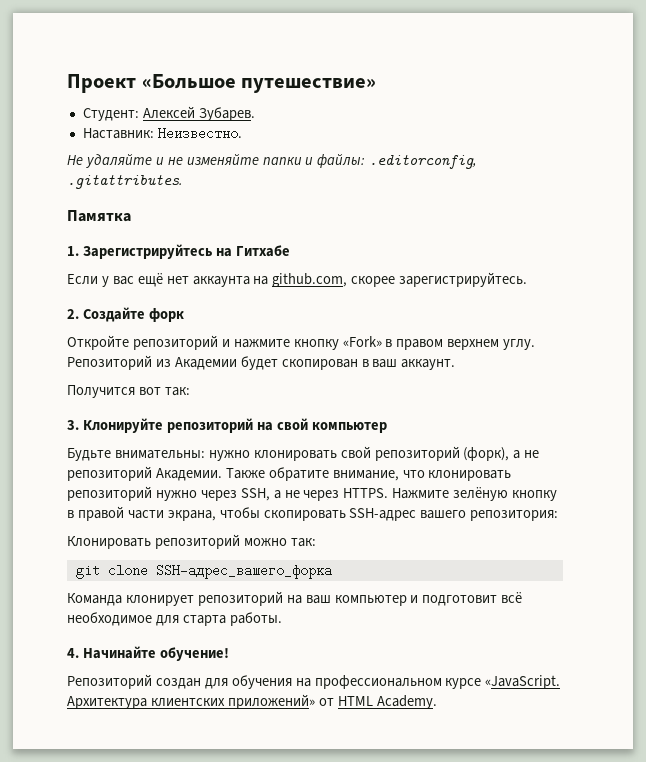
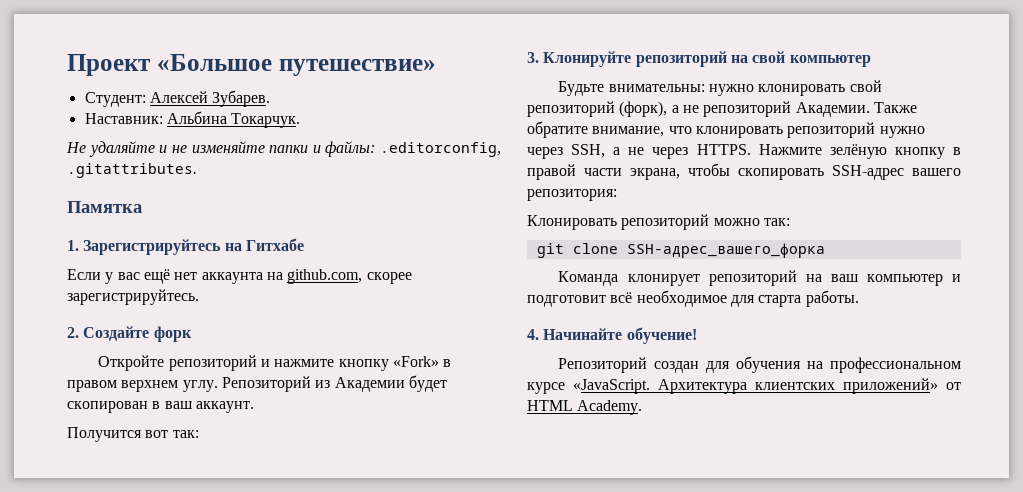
- Наставник: Неизвестно.
+ Наставник: Альбина Токарчук.

